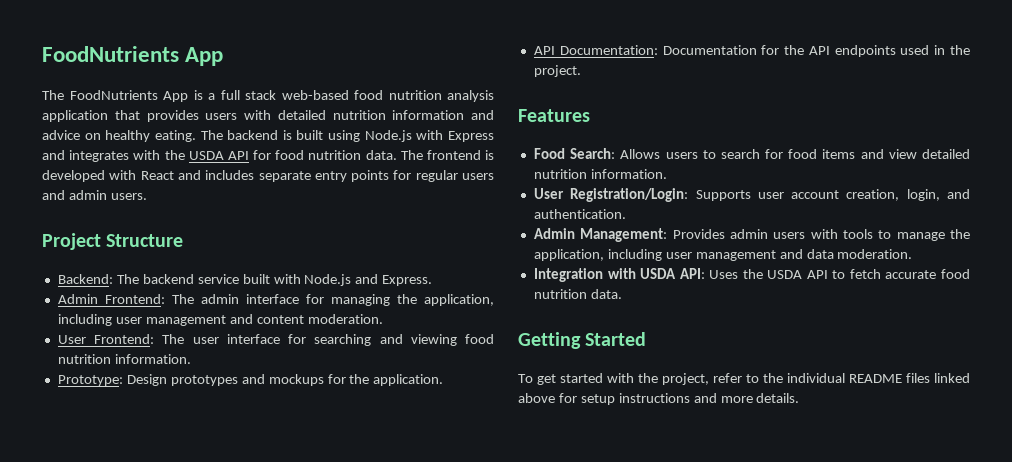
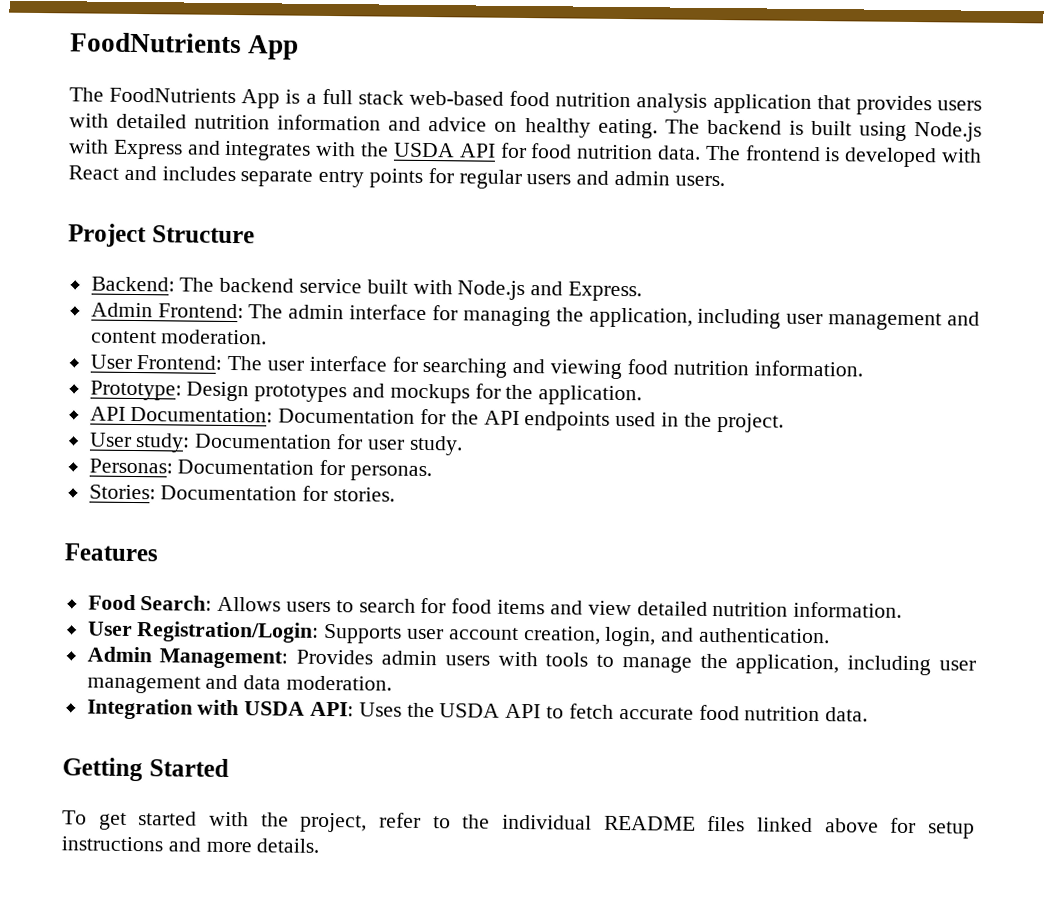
+ User study: Documentation for user study.
+ Personas: Documentation for personas.
+ Stories: Documentation for stories.

